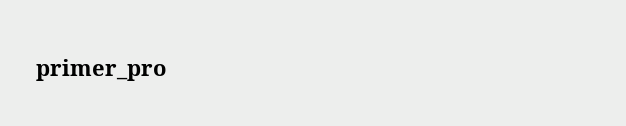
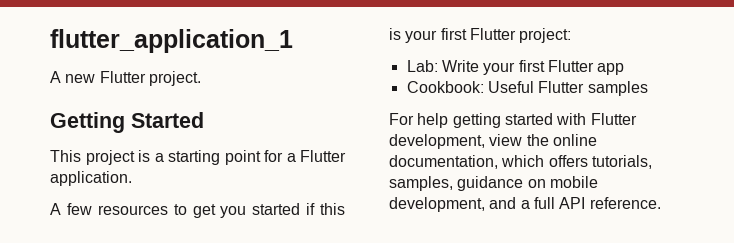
- primer_pro
+ flutter_application_1
+ A new Flutter project.
+ Getting Started
+ This project is a starting point for a Flutter application.
+ A few resources to get you started if this is your first Flutter project:
+ Lab: Write your first Flutter app
+ Cookbook: Useful Flutter samples
+ For help getting started with Flutter development, view the online documentation, which offers tutorials, samples, guidance on mobile development, and a full API reference.

